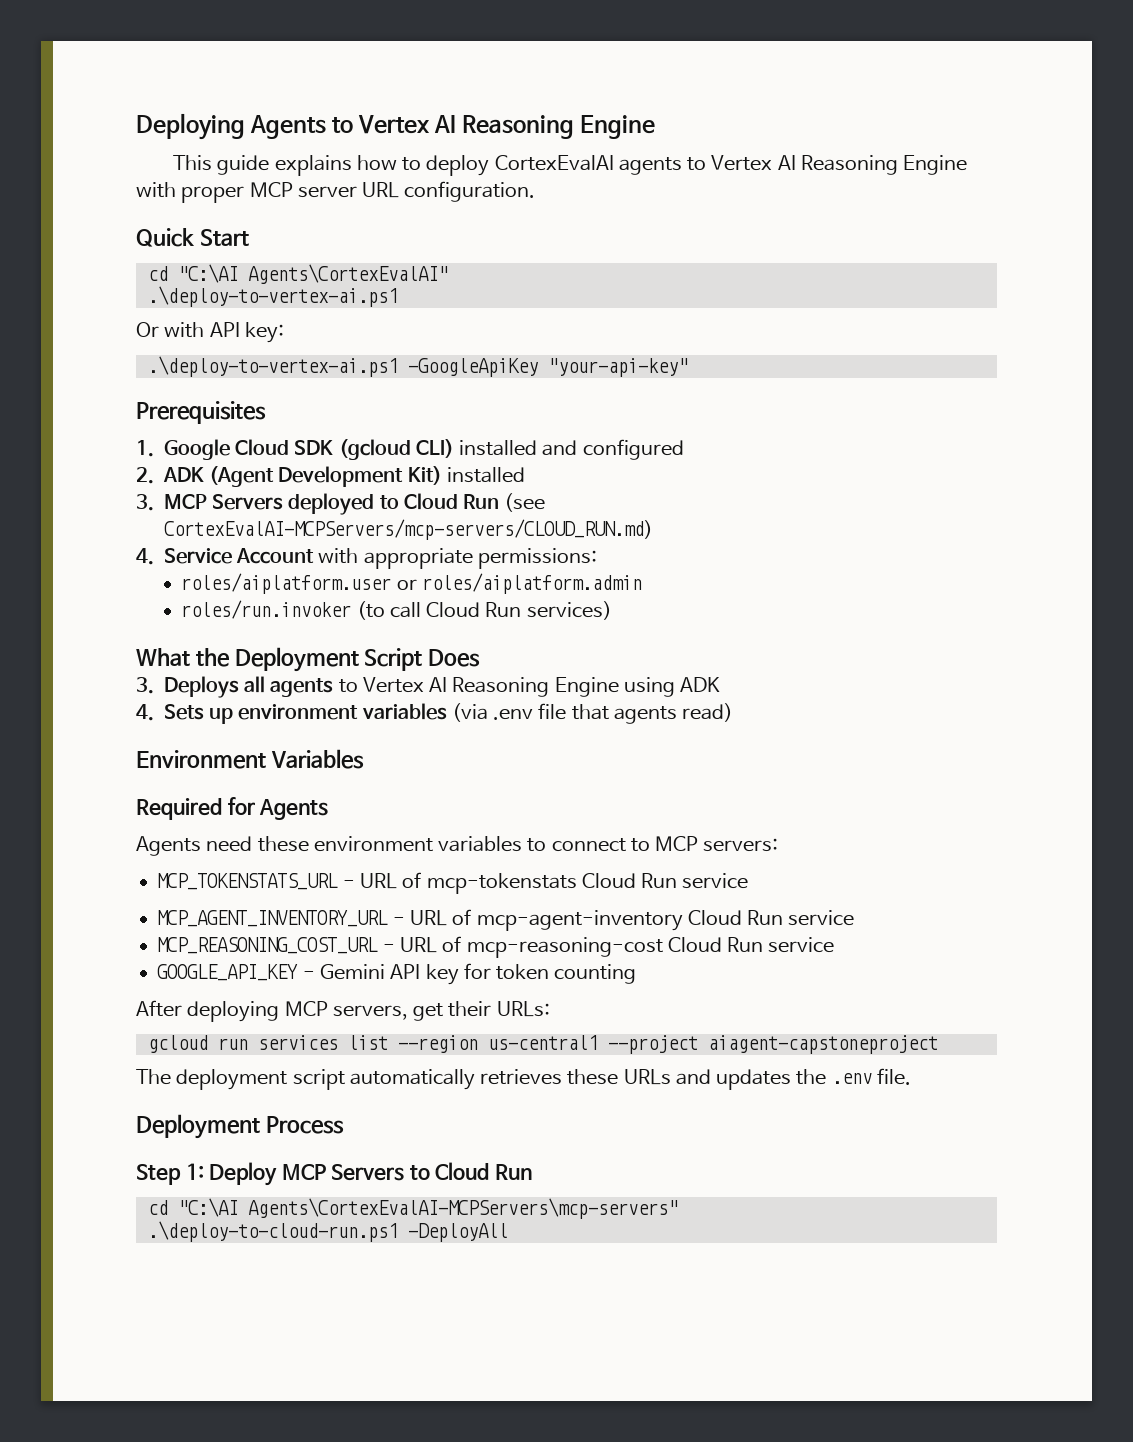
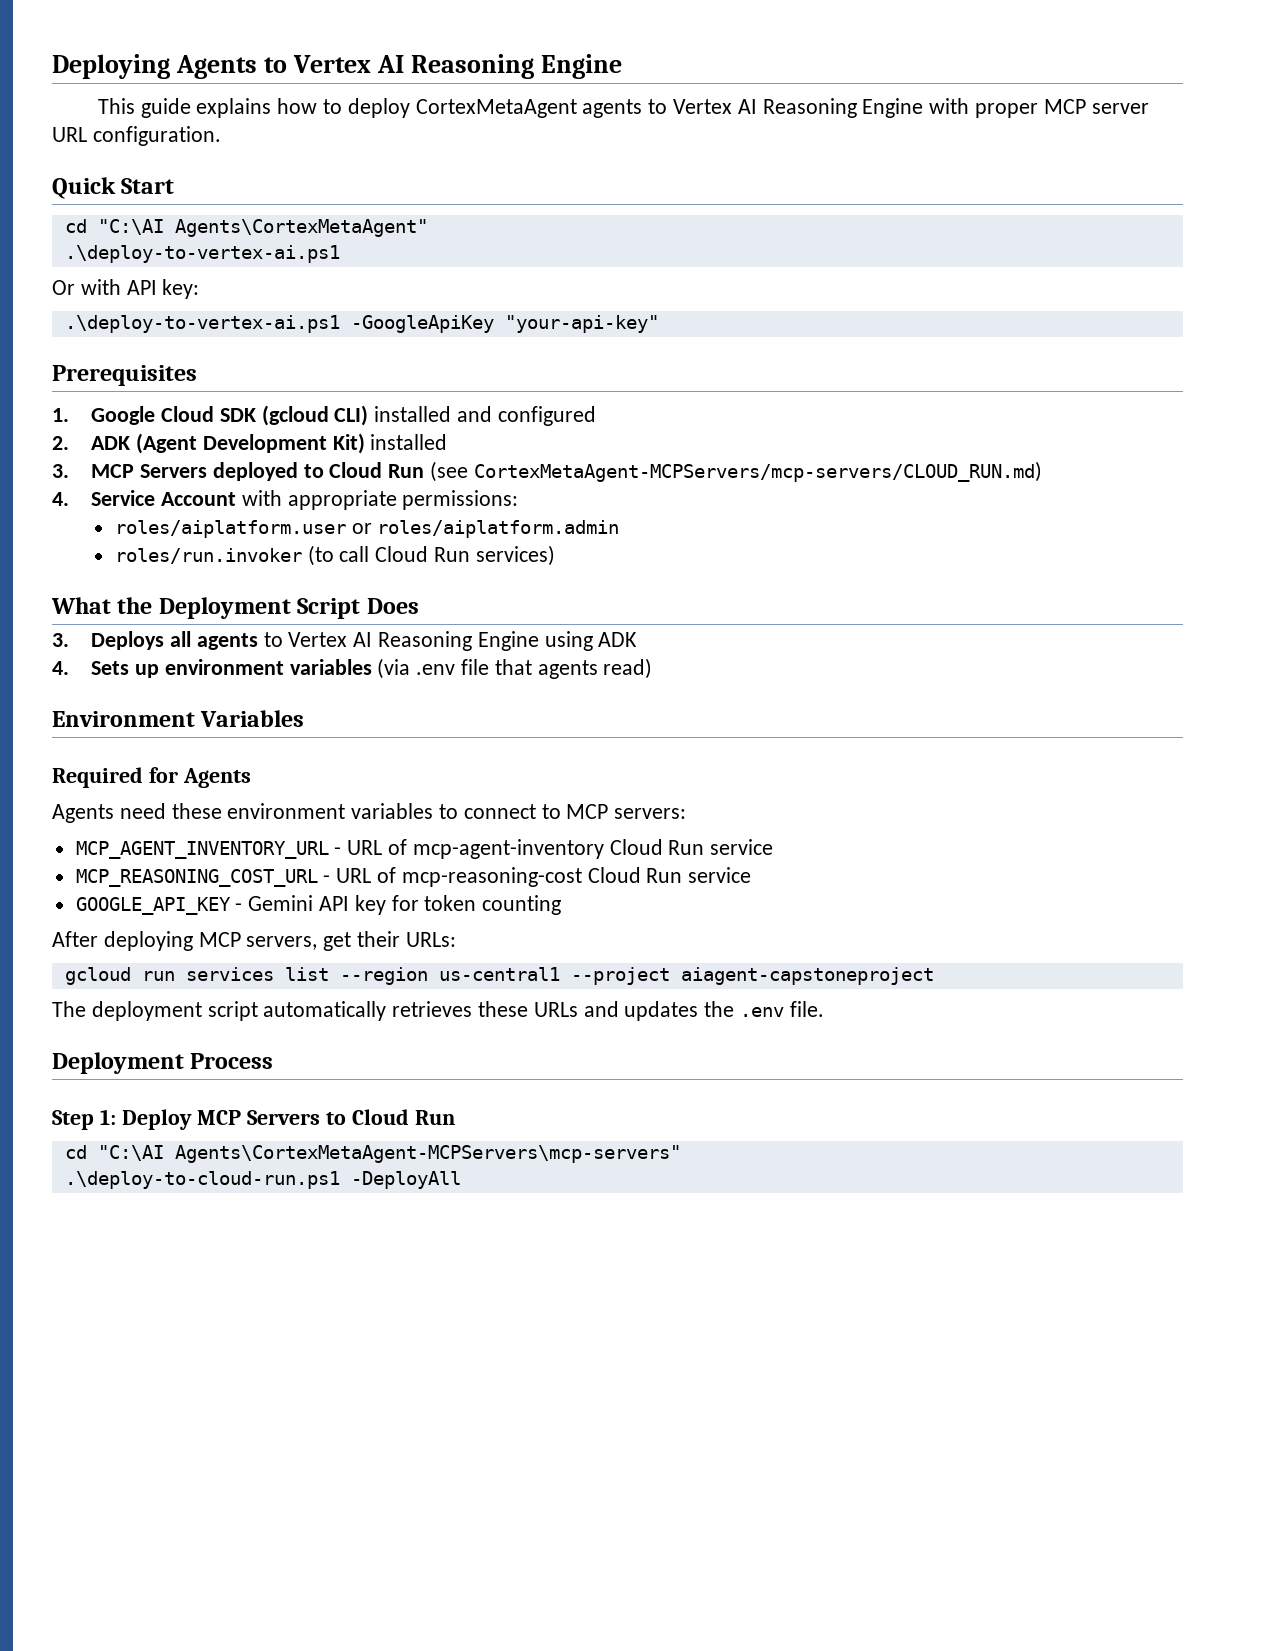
- This guide explains how to deploy CortexEvalAI agents to Vertex AI Reasoning Engine with proper MCP server URL configuration.
+ This guide explains how to deploy CortexMetaAgent agents to Vertex AI Reasoning Engine with proper MCP server URL configuration.
- cd "C:\AI Agents\CortexEvalAI"
+ cd "C:\AI Agents\CortexMetaAgent"
- 3. MCP Servers deployed to Cloud Run (see CortexEvalAI-MCPServers/mcp-servers/CLOUD_RUN.md)
+ 3. MCP Servers deployed to Cloud Run (see CortexMetaAgent-MCPServers/mcp-servers/CLOUD_RUN.md)
- MCP_TOKENSTATS_URL - URL of mcp-tokenstats Cloud Run service
- cd "C:\AI Agents\CortexEvalAI-MCPServers\mcp-servers"
+ cd "C:\AI Agents\CortexMetaAgent-MCPServers\mcp-servers"

